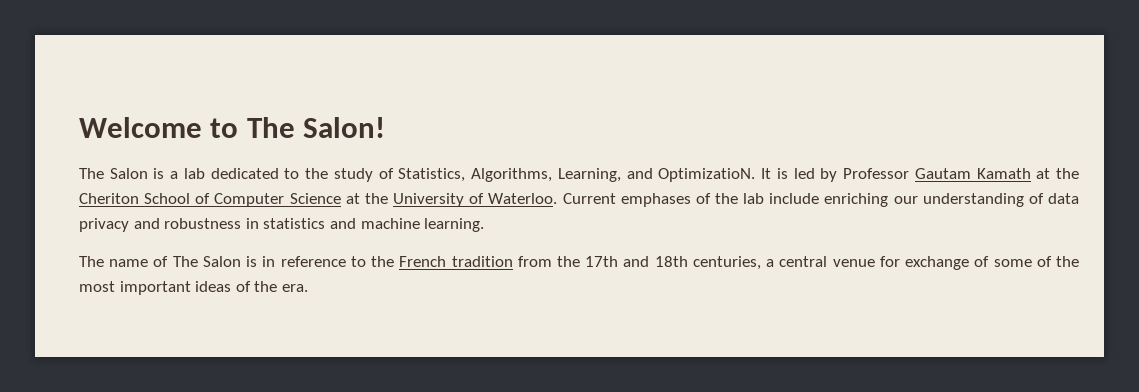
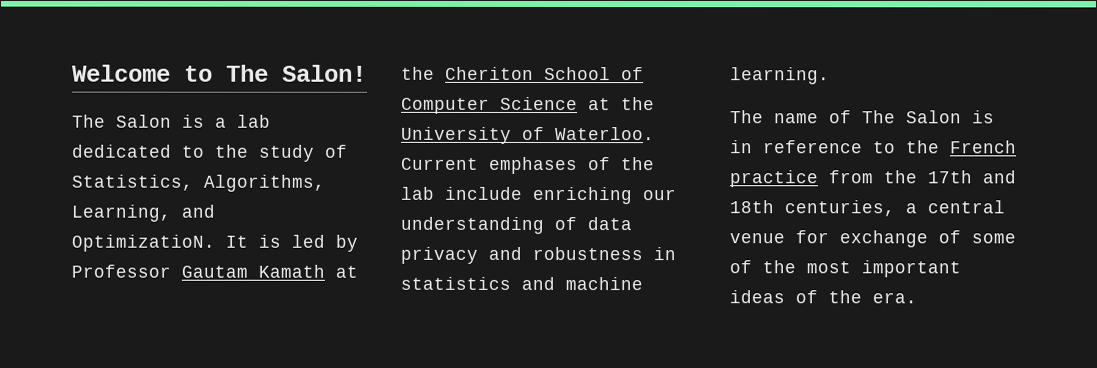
- The name of The Salon is in reference to the French tradition from the 17th and 18th centuries, a central venue for exchange of some of the most important ideas of the era.
+ The name of The Salon is in reference to the French practice from the 17th and 18th centuries, a central venue for exchange of some of the most important ideas of the era.

